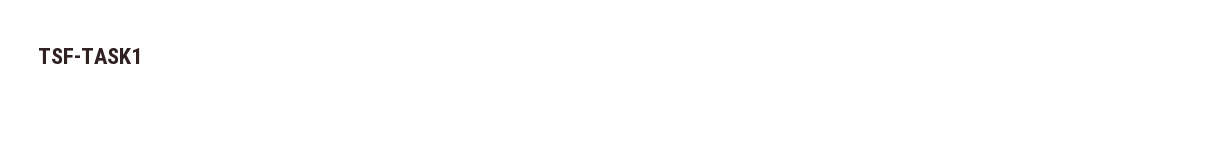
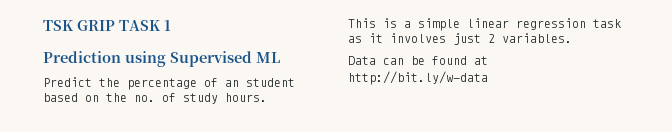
- TSF-TASK1
+ TSK GRIP TASK 1
+ Prediction using Supervised ML
+ Predict the percentage of an student based on the no. of study hours.
+ This is a simple linear regression task as it involves just 2 variables.
+ Data can be found at http://bit.ly/w-data

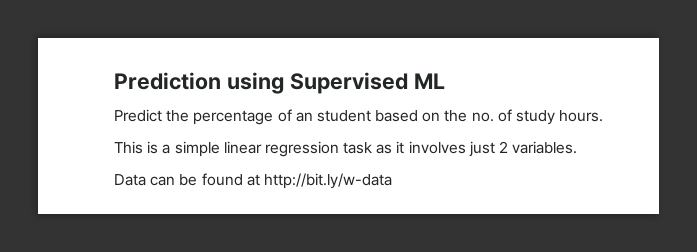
- TSK GRIP TASK 1

